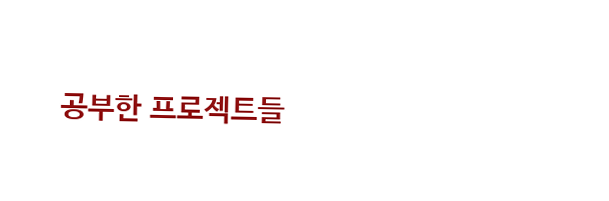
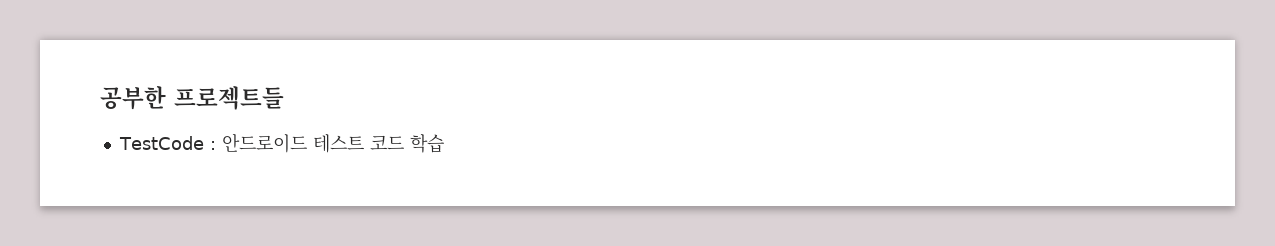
+ TestCode : 안드로이드 테스트 코드 학습

